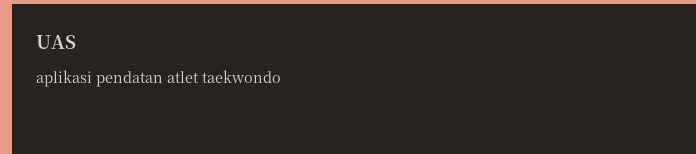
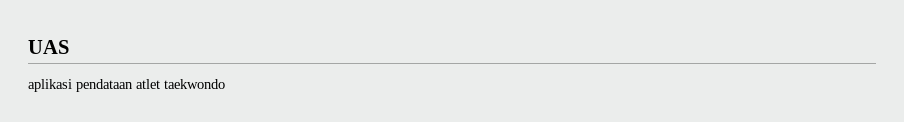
- aplikasi pendatan atlet taekwondo
+ aplikasi pendataan atlet taekwondo

